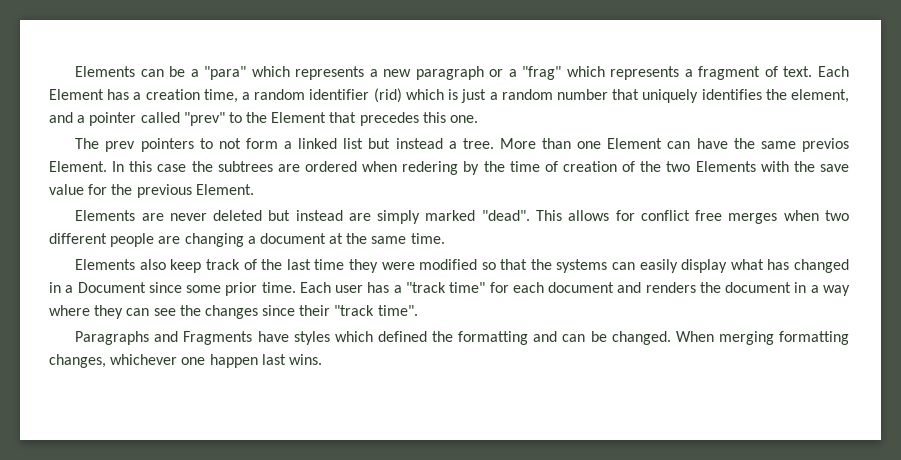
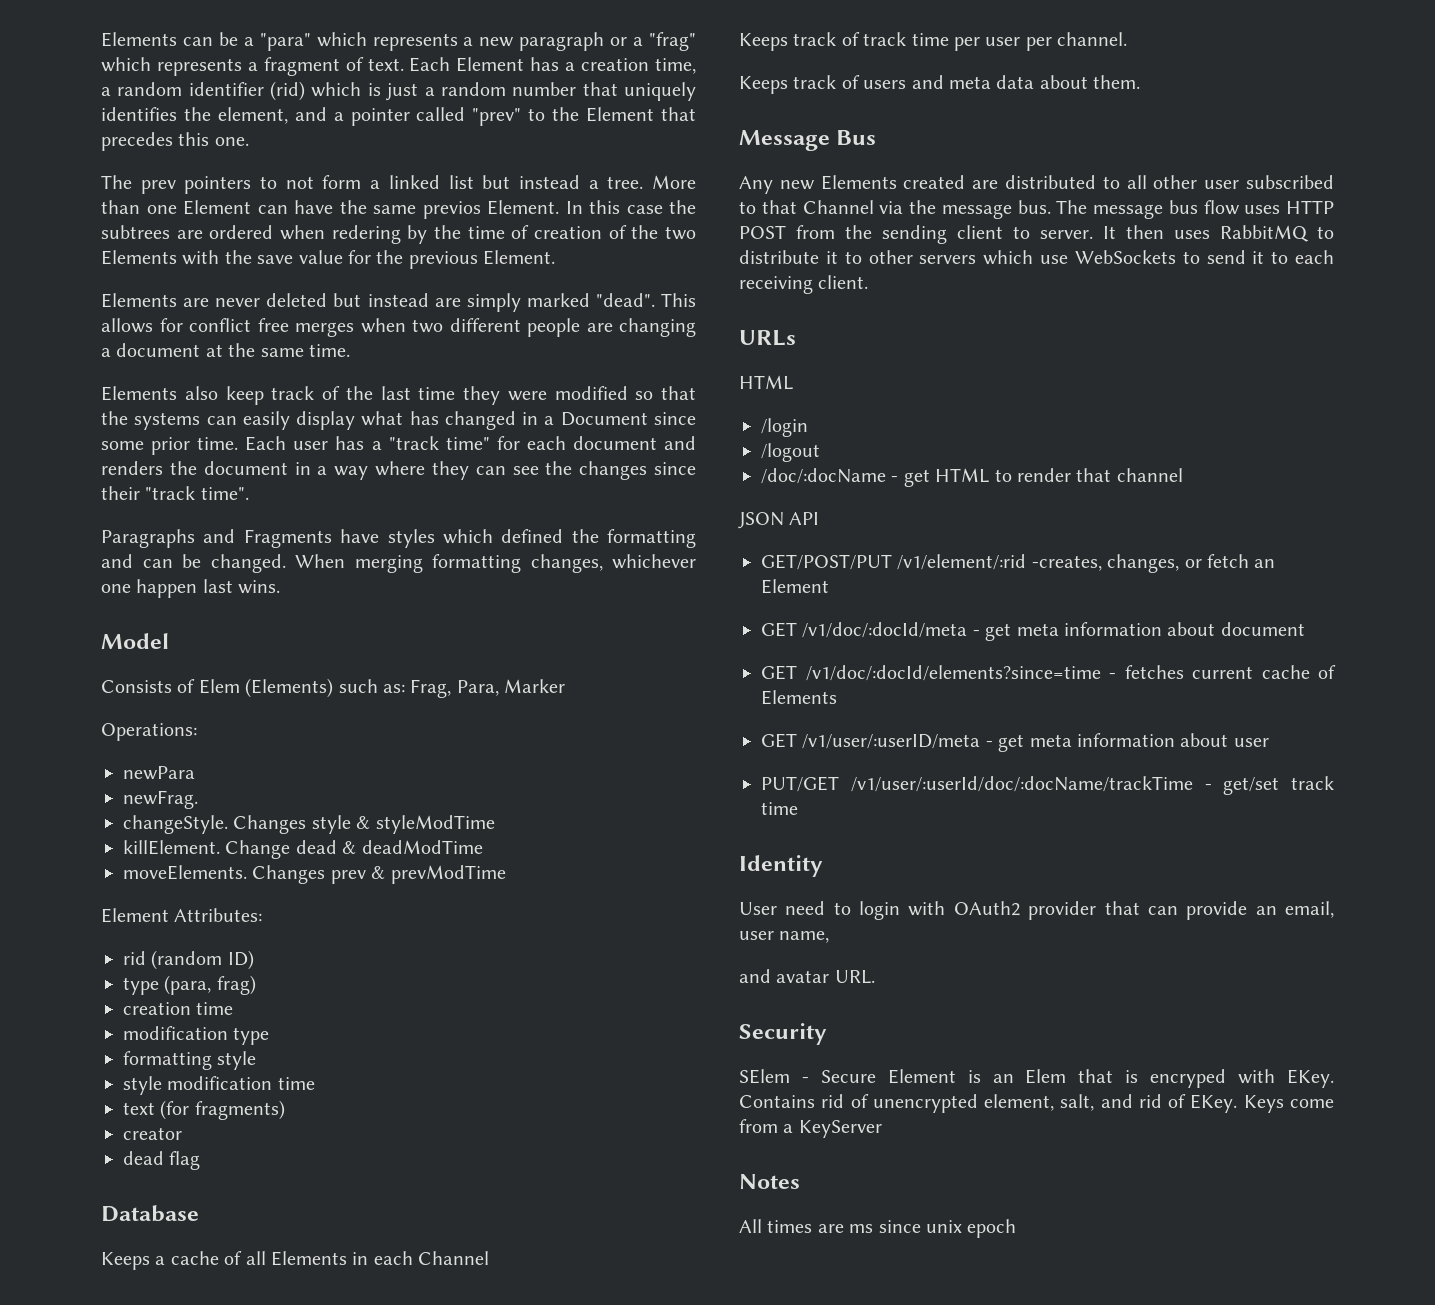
+ Model
+ Consists of Elem (Elements) such as: Frag, Para, Marker
+ Operations:
+ newPara
+ newFrag.
+ changeStyle. Changes style & styleModTime
+ killElement. Change dead & deadModTime
+ moveElements. Changes prev & prevModTime
+ Element Attributes:
+ rid (random ID)
+ type (para, frag)
+ creation time
+ modification type
+ formatting style
+ style modification time
+ text (for fragments)
+ creator
+ dead flag
+ Database
+ Keeps a cache of all Elements in each Channel
+ Keeps track of track time per user per channel.
+ Keeps track of users and meta data about them.
+ Message Bus
+ Any new Elements created are distributed to all other user subscribed to that Channel via the message bus. The message bus flow uses HTTP POST from the sending client to server. It then uses RabbitMQ to distribute it to other servers which use WebSockets to send it to each receiving client.
+ URLs
+ HTML
+ /login
+ /logout
+ /doc/:docName - get HTML to render that channel
+ JSON API
+ GET/POST/PUT /v1/element/:rid -creates, changes, or fetch an Element
+ GET /v1/doc/:docId/meta - get meta information about document
+ GET /v1/doc/:docId/elements?since=time - fetches current cache of Elements
+ GET /v1/user/:userID/meta - get meta information about user
+ PUT/GET /v1/user/:userId/doc/:docName/trackTime - get/set track time
+ Identity
+ User need to login with OAuth2 provider that can provide an email, user name,
+ and avatar URL.
+ Security
+ SElem - Secure Element is an Elem that is encryped with EKey. Contains rid of unencrypted element, salt, and rid of EKey. Keys come from a KeyServer
+ Notes
+ All times are ms since unix epoch

